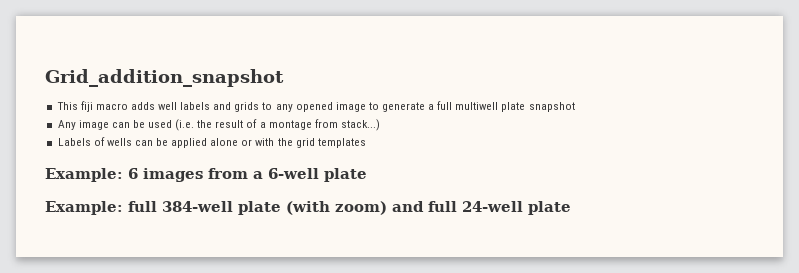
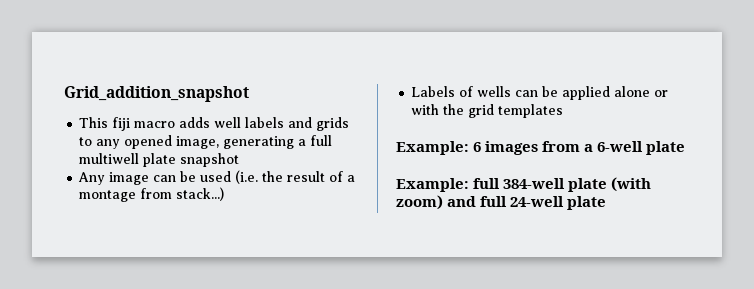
- This fiji macro adds well labels and grids to any opened image to generate a full multiwell plate snapshot
+ This fiji macro adds well labels and grids to any opened image, generating a full multiwell plate snapshot

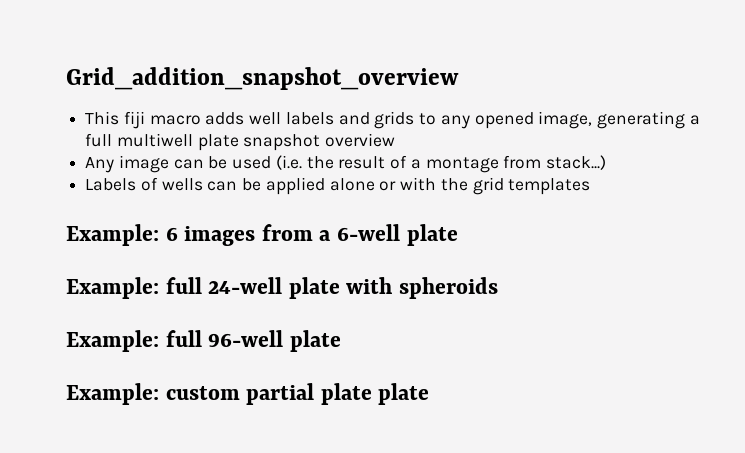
- Grid_addition_snapshot
+ Grid_addition_snapshot_overview
- This fiji macro adds well labels and grids to any opened image, generating a full multiwell plate snapshot
+ This fiji macro adds well labels and grids to any opened image, generating a full multiwell plate snapshot overview
- Example: full 384-well plate (with zoom) and full 24-well plate
+ Example: full 24-well plate with spheroids
+ Example: full 96-well plate
+ Example: custom partial plate plate

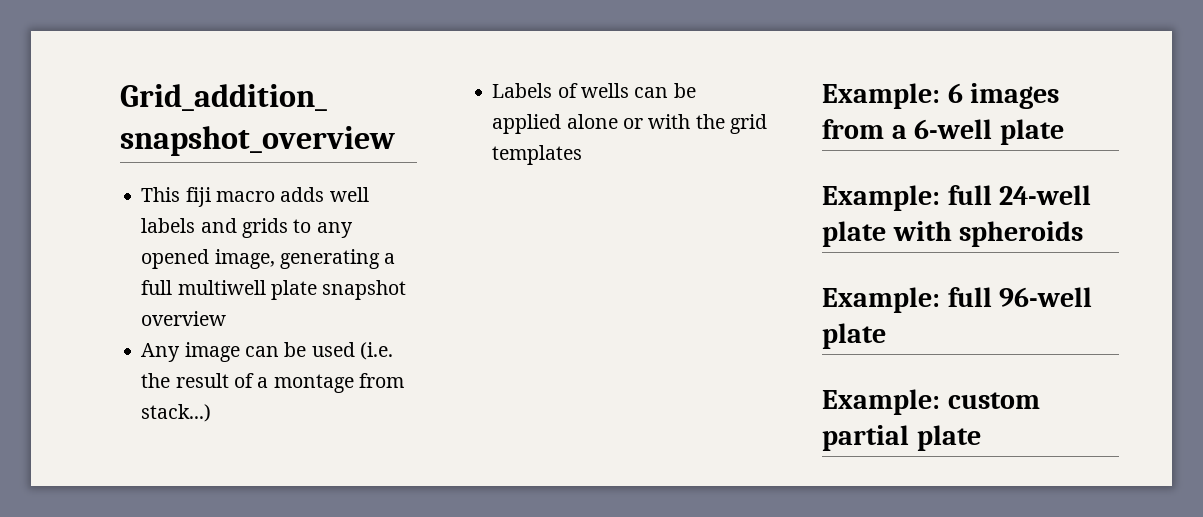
- Example: custom partial plate plate
+ Example: custom partial plate

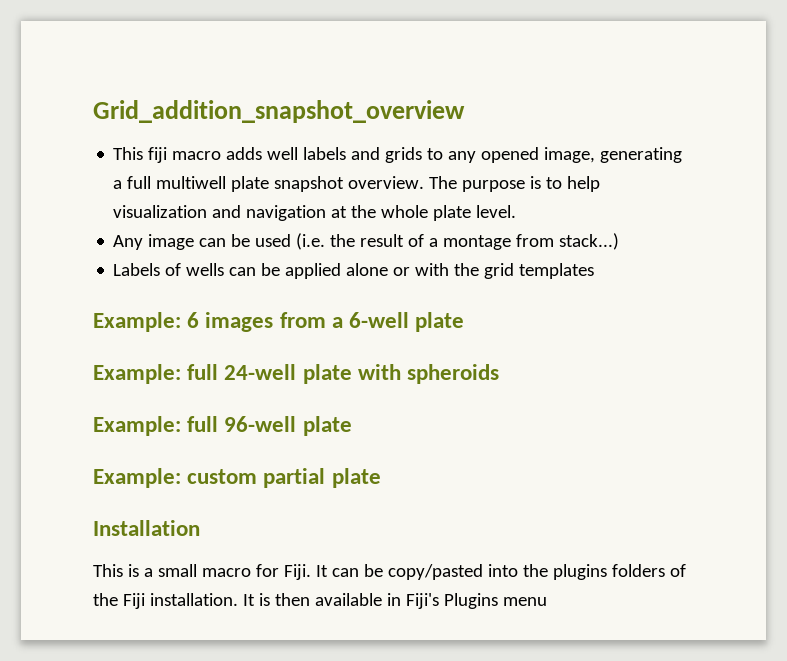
- This fiji macro adds well labels and grids to any opened image, generating a full multiwell plate snapshot overview
+ This fiji macro adds well labels and grids to any opened image, generating a full multiwell plate snapshot overview. The purpose is to help visualization and navigation at the whole plate level.
+ Installation
+ This is a small macro for Fiji. It can be copy/pasted into the plugins folders of the Fiji installation. It is then available in Fiji's Plugins menu

